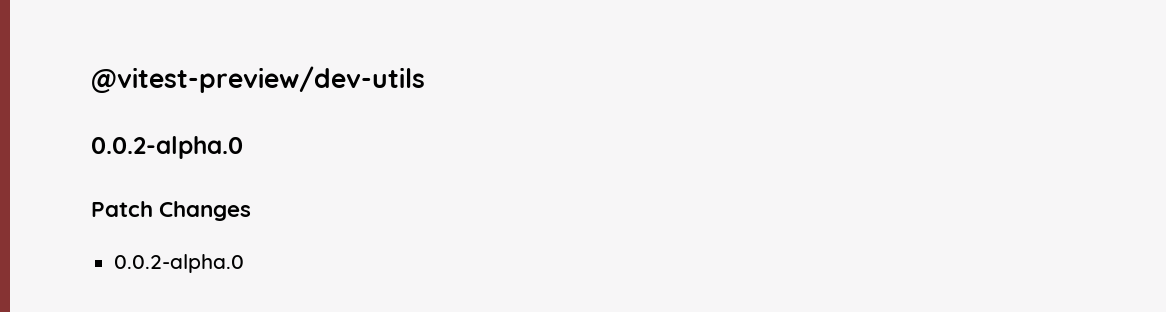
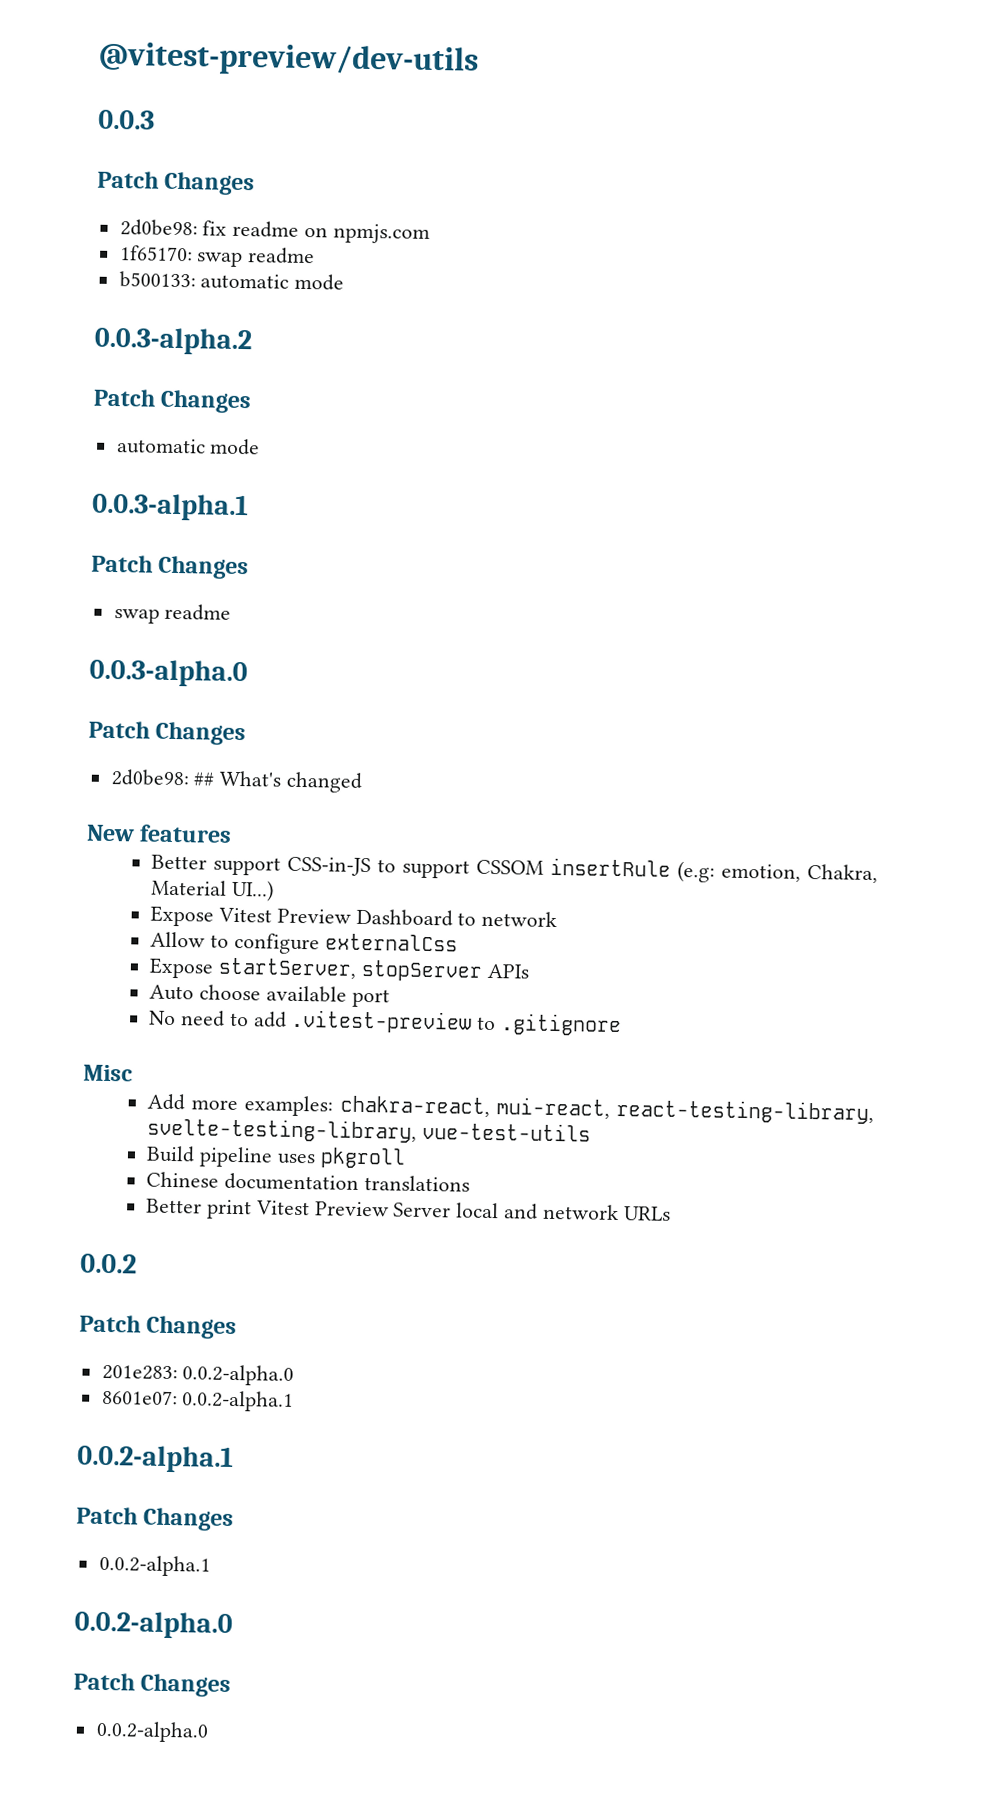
+ 0.0.3
+ Patch Changes
+ 2d0be98: fix readme on npmjs.com
+ 1f65170: swap readme
+ b500133: automatic mode
+ 0.0.3-alpha.2
+ Patch Changes
+ automatic mode
+ 0.0.3-alpha.1
+ Patch Changes
+ swap readme
+ 0.0.3-alpha.0
+ Patch Changes
+ 2d0be98: ## What's changed
+ New features
+ Better support CSS-in-JS to support CSSOM insertRule (e.g: emotion, Chakra, Material UI...)
+ Expose Vitest Preview Dashboard to network
+ Allow to configure externalCss
+ Expose startServer, stopServer APIs
+ Auto choose available port
+ No need to add .vitest-preview to .gitignore
+ Misc
+ Add more examples: chakra-react, mui-react, react-testing-library, svelte-testing-library, vue-test-utils
+ Build pipeline uses pkgroll
+ Chinese documentation translations
+ Better print Vitest Preview Server local and network URLs
+ 0.0.2
+ Patch Changes
+ 201e283: 0.0.2-alpha.0
+ 8601e07: 0.0.2-alpha.1
+ 0.0.2-alpha.1
+ Patch Changes
+ 0.0.2-alpha.1

